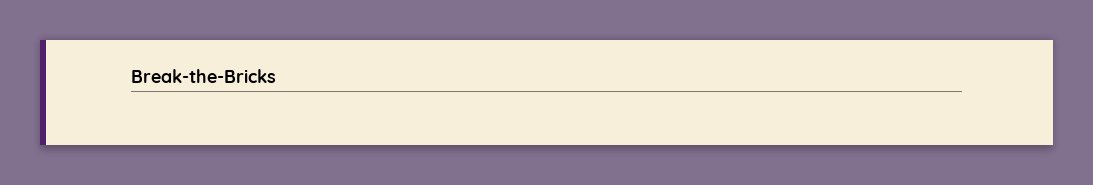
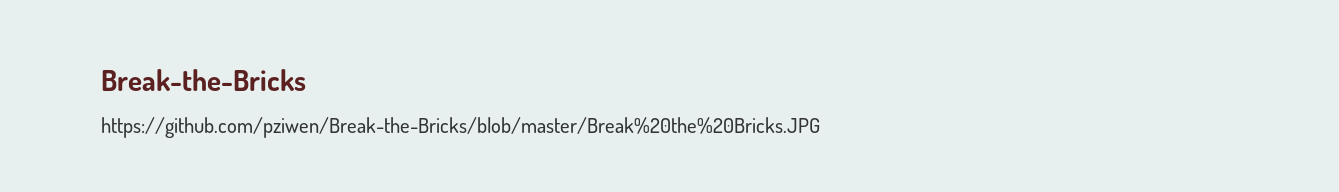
+ https://github.com/pziwen/Break-the-Bricks/blob/master/Break%20the%20Bricks.JPG

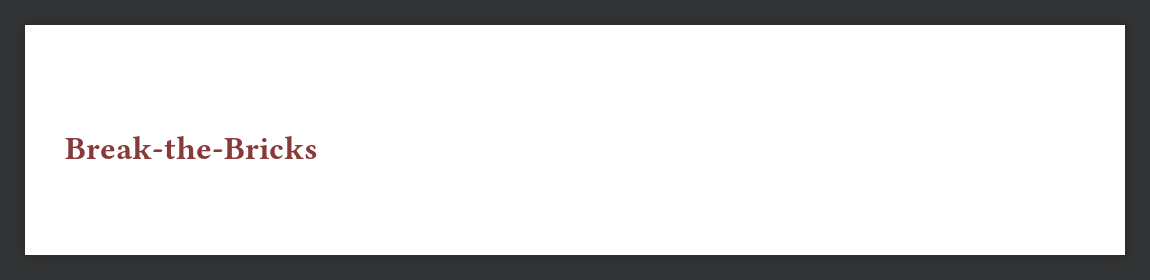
- https://github.com/pziwen/Break-the-Bricks/blob/master/Break%20the%20Bricks.JPG

